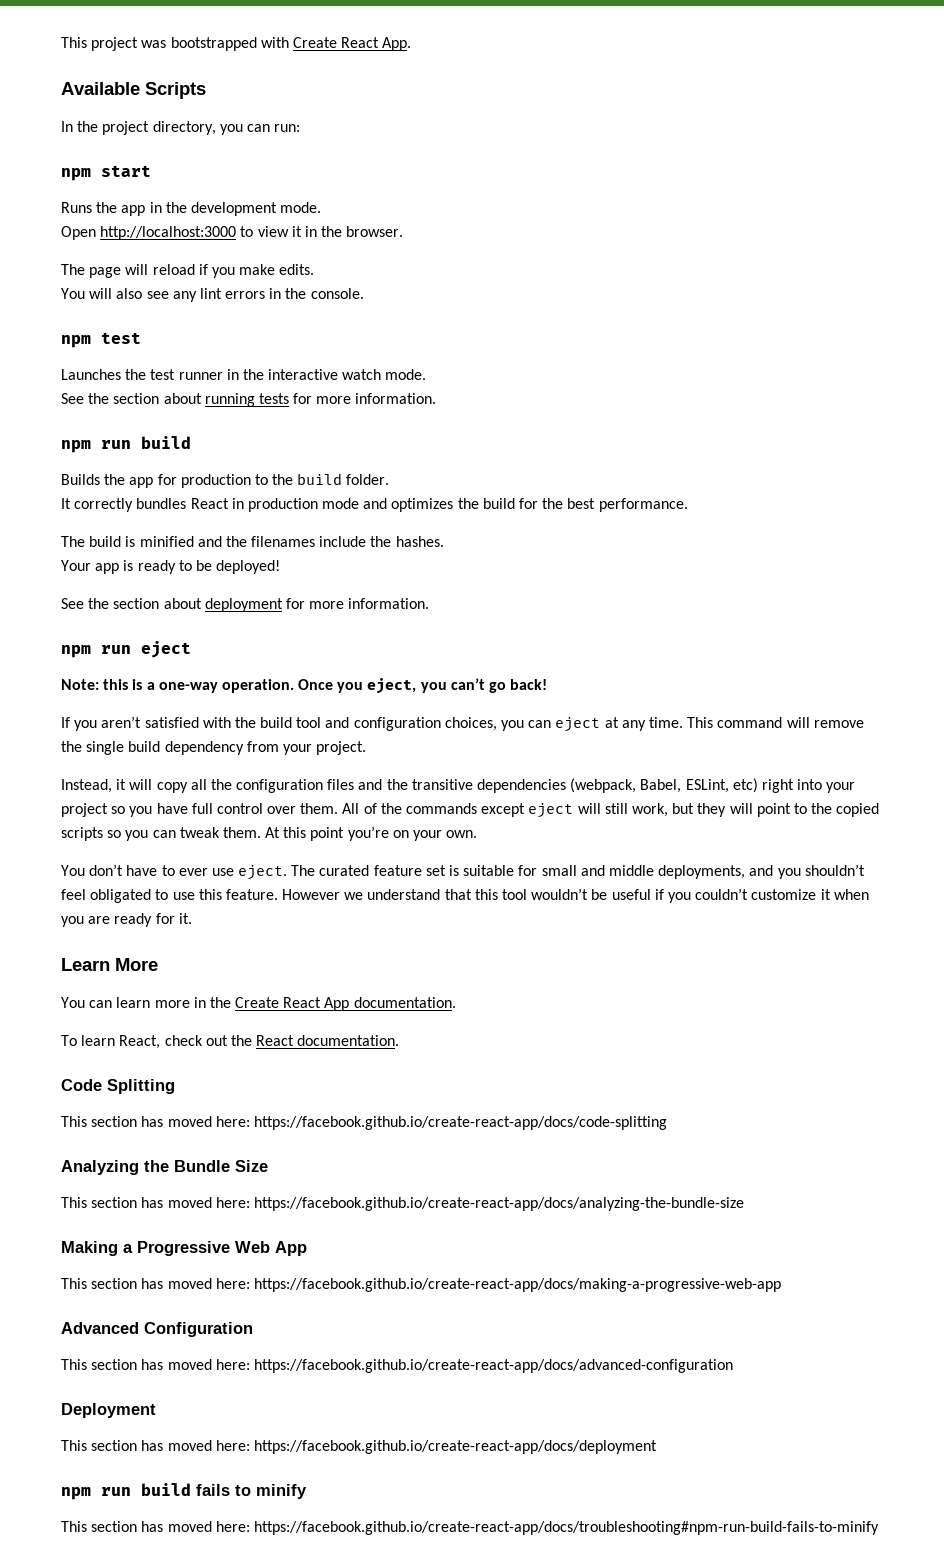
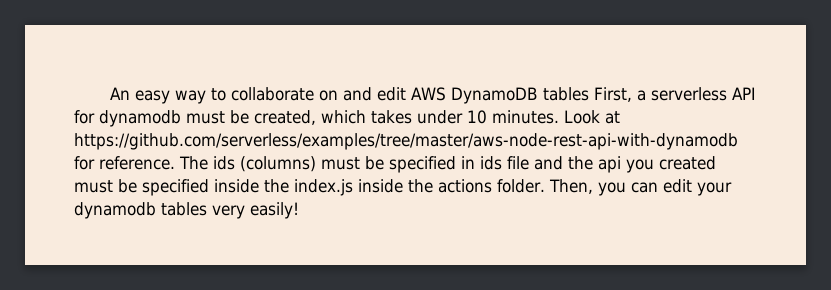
- This project was bootstrapped with Create React App.
- Available Scripts
- In the project directory, you can run:
- npm start
- Runs the app in the development mode.
- Open http://localhost:3000 to view it in the browser.
- The page will reload if you make edits.
- You will also see any lint errors in the console.
- npm test
- Launches the test runner in the interactive watch mode.
- See the section about running tests for more information.
- npm run build
- Builds the app for production to the build folder.
- It correctly bundles React in production mode and optimizes the build for the best performance.
- The build is minified and the filenames include the hashes.
- Your app is ready to be deployed!
- See the section about deployment for more information.
- npm run eject
- Note: this is a one-way operation. Once you eject, you can’t go back!
- If you aren’t satisfied with the build tool and configuration choices, you can eject at any time. This command will remove the single build dependency from your project.
- Instead, it will copy all the configuration files and the transitive dependencies (webpack, Babel, ESLint, etc) right into your project so you have full control over them. All of the commands except eject will still work, but they will point to the copied scripts so you can tweak them. At this point you’re on your own.
- You don’t have to ever use eject. The curated feature set is suitable for small and middle deployments, and you shouldn’t feel obligated to use this feature. However we understand that this tool wouldn’t be useful if you couldn’t customize it when you are ready for it.
- Learn More
- You can learn more in the Create React App documentation.
- To learn React, check out the React documentation.
- Code Splitting
- This section has moved here: https://facebook.github.io/create-react-app/docs/code-splitting
- Analyzing the Bundle Size
- This section has moved here: https://facebook.github.io/create-react-app/docs/analyzing-the-bundle-size
- Making a Progressive Web App
- This section has moved here: https://facebook.github.io/create-react-app/docs/making-a-progressive-web-app
- Advanced Configuration
- This section has moved here: https://facebook.github.io/create-react-app/docs/advanced-configuration
- Deployment
- This section has moved here: https://facebook.github.io/create-react-app/docs/deployment
- npm run build fails to minify
- This section has moved here: https://facebook.github.io/create-react-app/docs/troubleshooting#npm-run-build-fails-to-minify
+ An easy way to collaborate on and edit AWS DynamoDB tables First, a serverless API for dynamodb must be created, which takes under 10 minutes. Look at https://github.com/serverless/examples/tree/master/aws-node-rest-api-with-dynamodb for reference. The ids (columns) must be specified in ids file and the api you created must be specified inside the index.js inside the actions folder. Then, you can edit your dynamodb tables very easily!

